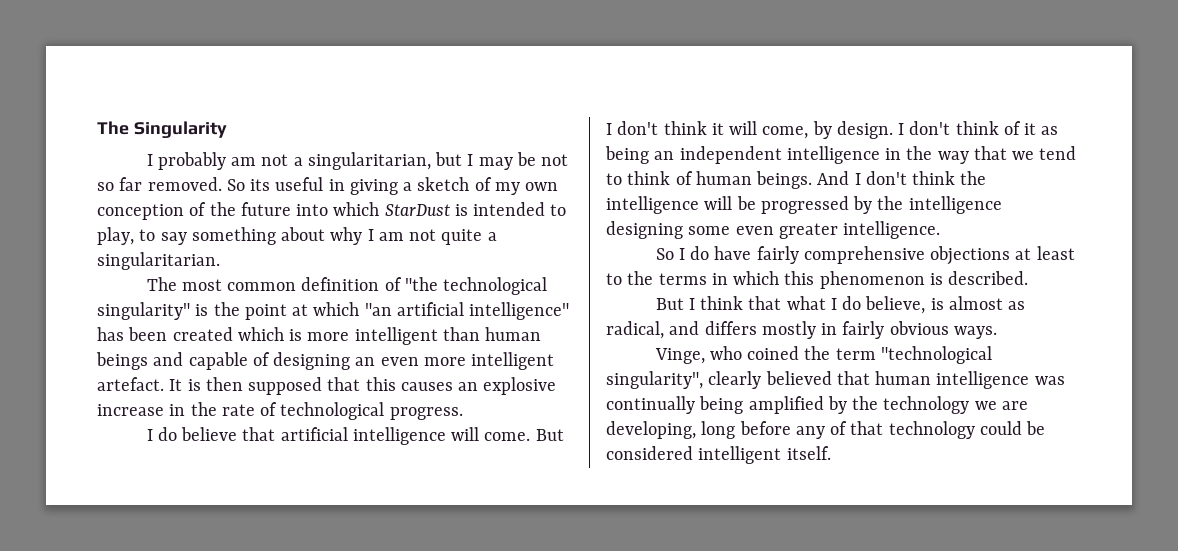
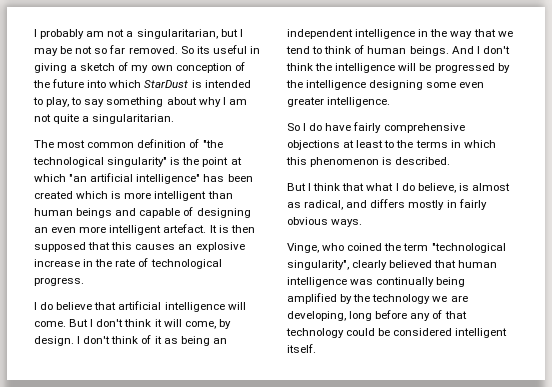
- The Singularity

